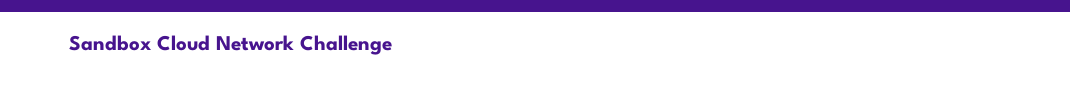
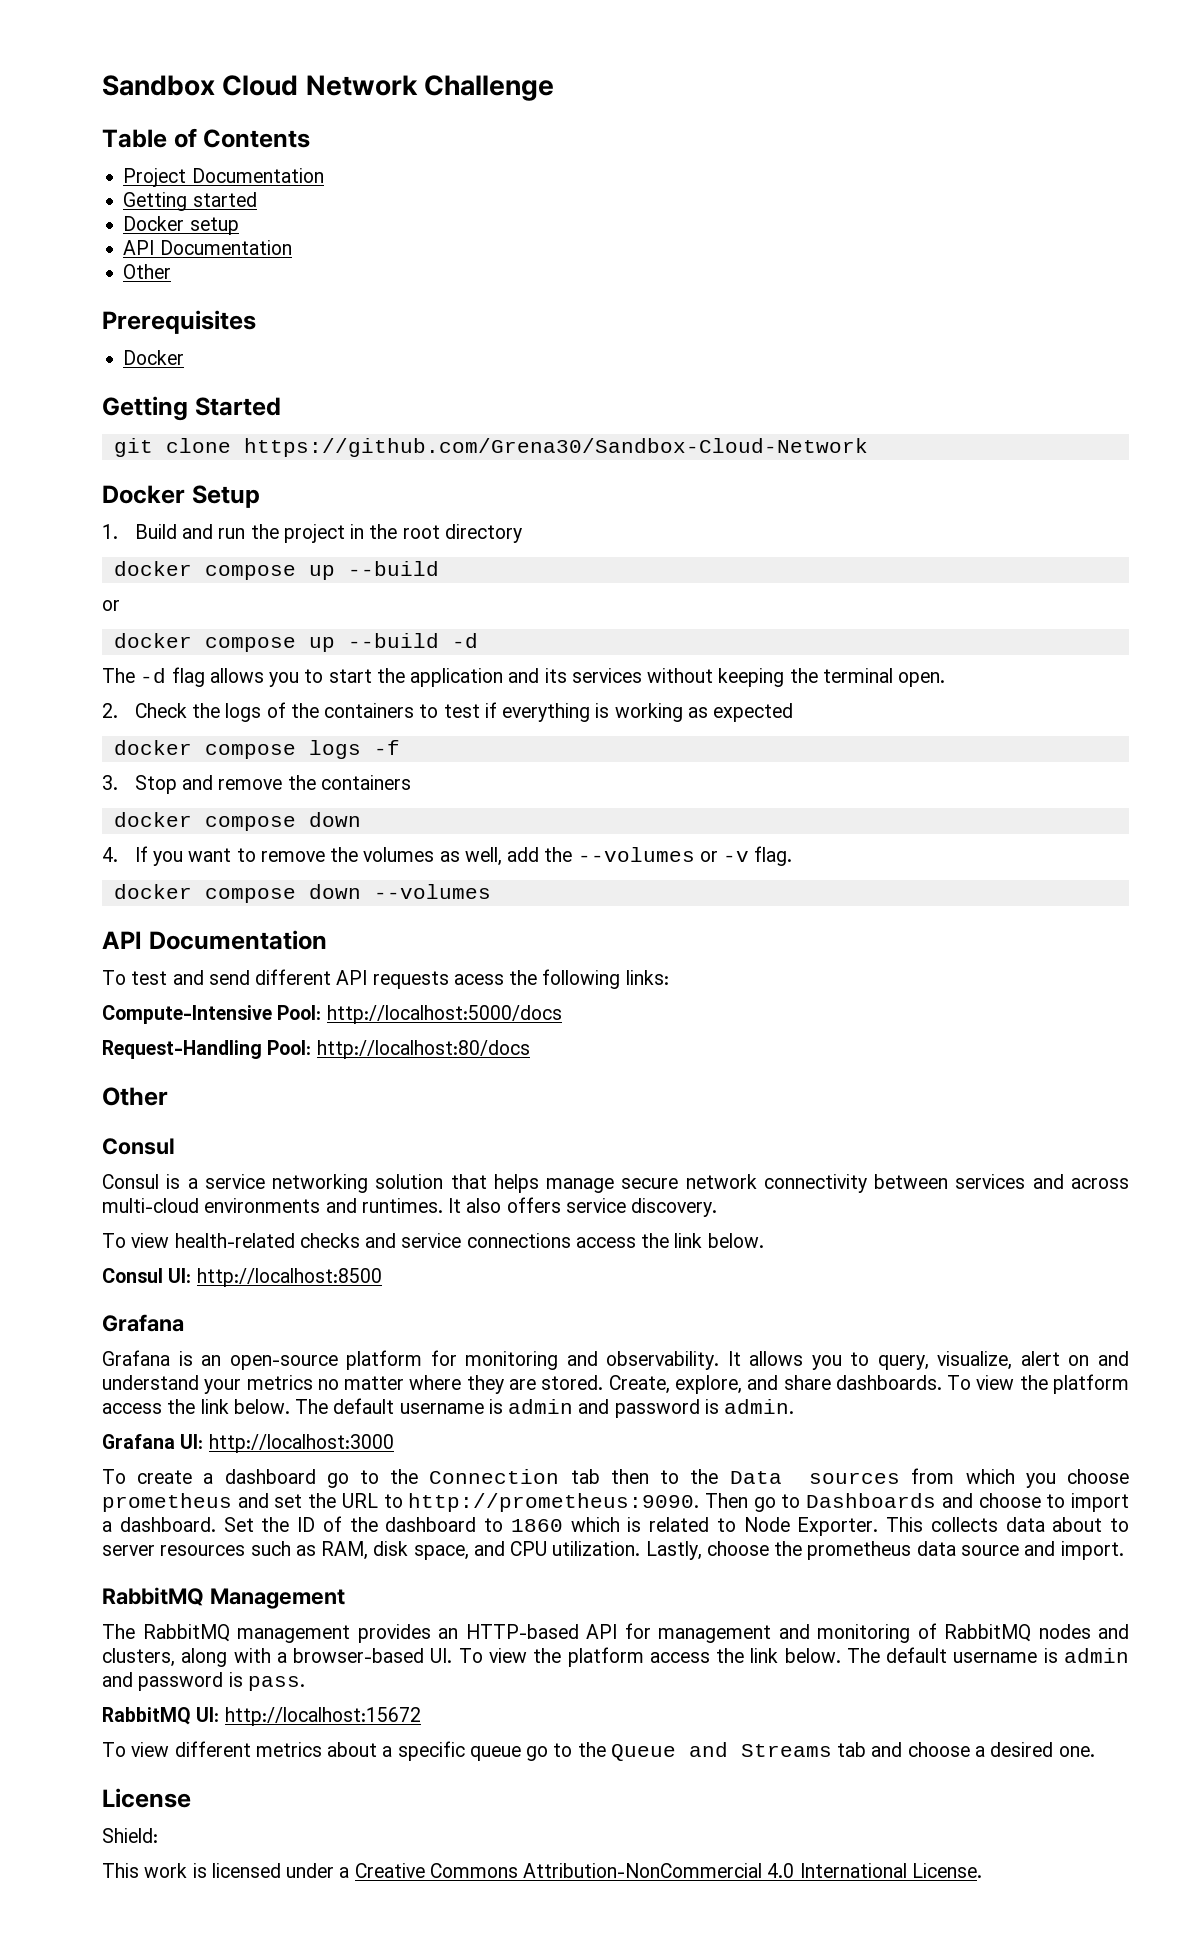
+ Table of Contents
+ Project Documentation
+ Getting started
+ Docker setup
+ API Documentation
+ Other
+ Prerequisites
+ Docker
+ Getting Started
+ git clone https://github.com/Grena30/Sandbox-Cloud-Network
+ Docker Setup
+ 1. Build and run the project in the root directory
+ docker compose up --build
+ or
+ docker compose up --build -d
+ The -d flag allows you to start the application and its services without keeping the terminal open.
+ 2. Check the logs of the containers to test if everything is working as expected
+ docker compose logs -f
+ 3. Stop and remove the containers
+ docker compose down
+ 4. If you want to remove the volumes as well, add the --volumes or -v flag.
+ docker compose down --volumes
+ API Documentation
+ To test and send different API requests acess the following links:
+ Compute-Intensive Pool: http://localhost:5000/docs
+ Request-Handling Pool: http://localhost:80/docs
+ Other
+ Consul
+ Consul is a service networking solution that helps manage secure network connectivity between services and across multi-cloud environments and runtimes. It also offers service discovery.
+ To view health-related checks and service connections access the link below.
+ Consul UI: http://localhost:8500
+ Grafana
+ Grafana is an open-source platform for monitoring and observability. It allows you to query, visualize, alert on and understand your metrics no matter where they are stored. Create, explore, and share dashboards. To view the platform access the link below. The default username is admin and password is admin.
+ Grafana UI: http://localhost:3000
+ To create a dashboard go to the Connection tab then to the Data sources from which you choose prometheus and set the URL to http://prometheus:9090. Then go to Dashboards and choose to import a dashboard. Set the ID of the dashboard to 1860 which is related to Node Exporter. This collects data about to server resources such as RAM, disk space, and CPU utilization. Lastly, choose the prometheus data source and import.
+ RabbitMQ Management
+ The RabbitMQ management provides an HTTP-based API for management and monitoring of RabbitMQ nodes and clusters, along with a browser-based UI. To view the platform access the link below. The default username is admin and password is pass.
+ RabbitMQ UI: http://localhost:15672
+ To view different metrics about a specific queue go to the Queue and Streams tab and choose a desired one.
+ License
+ Shield:
+ This work is licensed under a Creative Commons Attribution-NonCommercial 4.0 International License.

